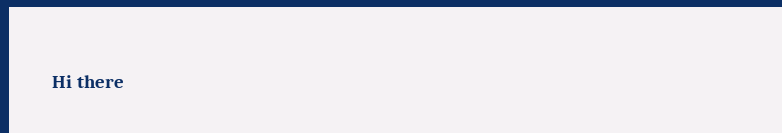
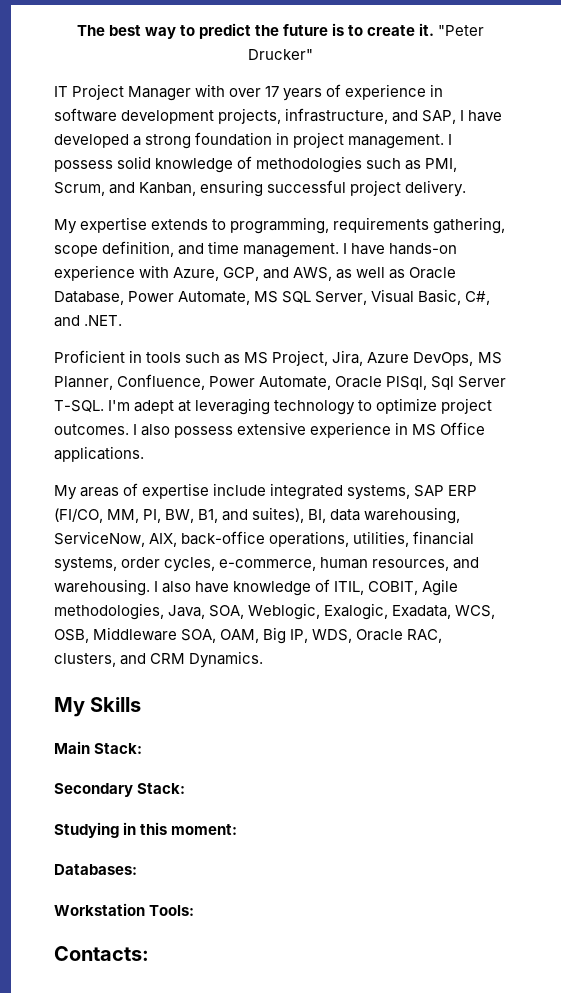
- Hi there
+ The best way to predict the future is to create it. "Peter Drucker"
+ IT Project Manager with over 17 years of experience in software development projects, infrastructure, and SAP, I have developed a strong foundation in project management. I possess solid knowledge of methodologies such as PMI, Scrum, and Kanban, ensuring successful project delivery.
+ My expertise extends to programming, requirements gathering, scope definition, and time management. I have hands-on experience with Azure, GCP, and AWS, as well as Oracle Database, Power Automate, MS SQL Server, Visual Basic, C#, and .NET.
+ Proficient in tools such as MS Project, Jira, Azure DevOps, MS Planner, Confluence, Power Automate, Oracle PlSql, Sql Server T-SQL. I'm adept at leveraging technology to optimize project outcomes. I also possess extensive experience in MS Office applications.
+ My areas of expertise include integrated systems, SAP ERP (FI/CO, MM, PI, BW, B1, and suites), BI, data warehousing, ServiceNow, AIX, back-office operations, utilities, financial systems, order cycles, e-commerce, human resources, and warehousing. I also have knowledge of ITIL, COBIT, Agile methodologies, Java, SOA, Weblogic, Exalogic, Exadata, WCS, OSB, Middleware SOA, OAM, Big IP, WDS, Oracle RAC, clusters, and CRM Dynamics.
+ My Skills
+ Main Stack:
+ Secondary Stack:
+ Studying in this moment:
+ Databases:
+ Workstation Tools:
+ Contacts:

